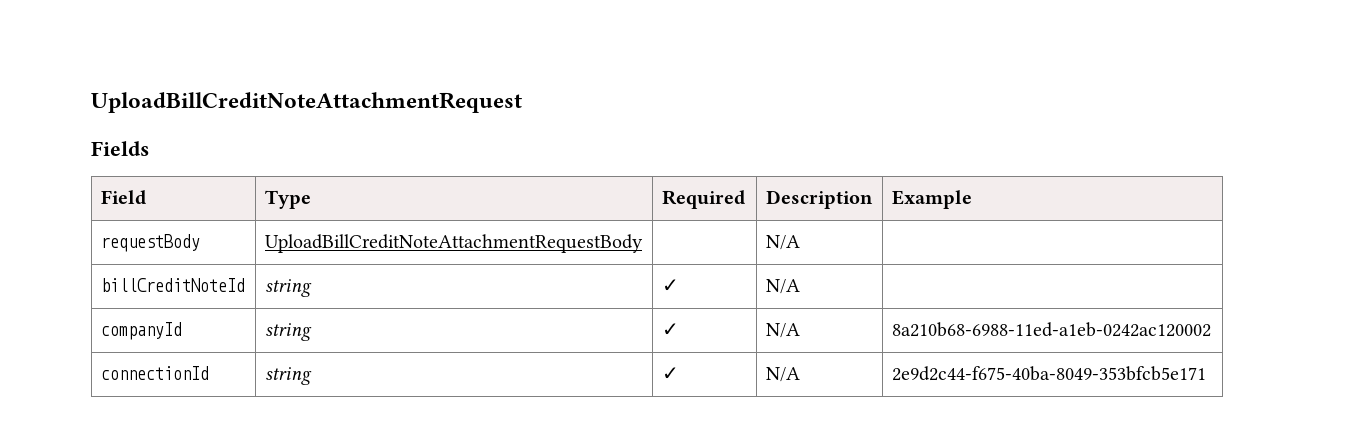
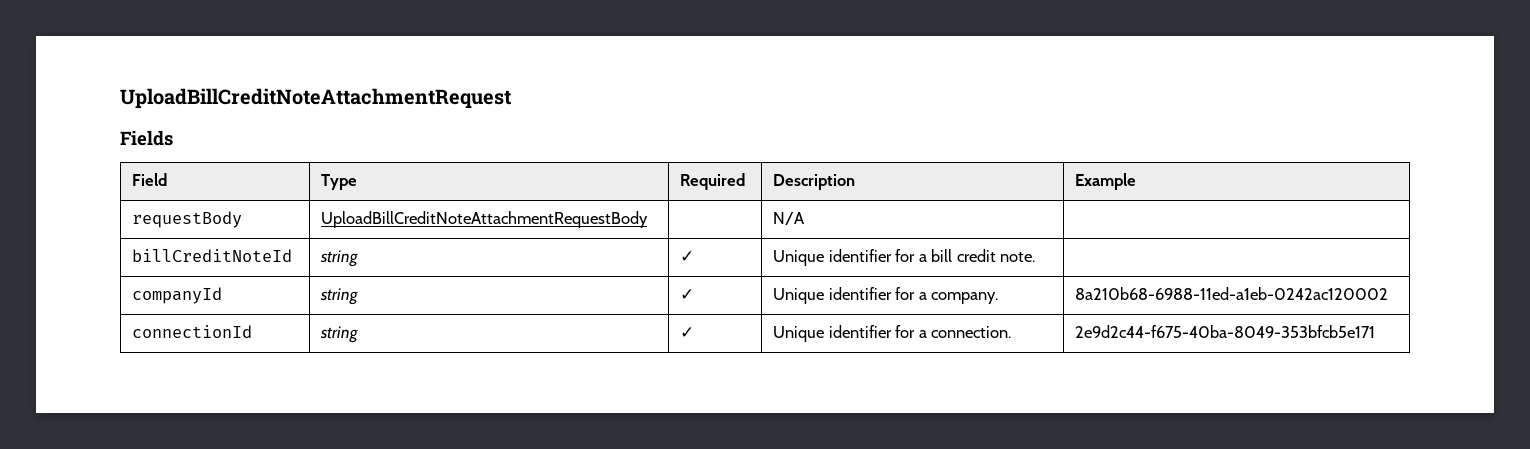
- billCreditNoteId | string | ✓ | N/A |
- companyId | string | ✓ | N/A | 8a210b68-6988-11ed-a1eb-0242ac120002
+ billCreditNoteId | string | ✓ | Unique identifier for a bill credit note. |
+ companyId | string | ✓ | Unique identifier for a company. | 8a210b68-6988-11ed-a1eb-0242ac120002
- connectionId | string | ✓ | N/A | 2e9d2c44-f675-40ba-8049-353bfcb5e171
+ connectionId | string | ✓ | Unique identifier for a connection. | 2e9d2c44-f675-40ba-8049-353bfcb5e171

